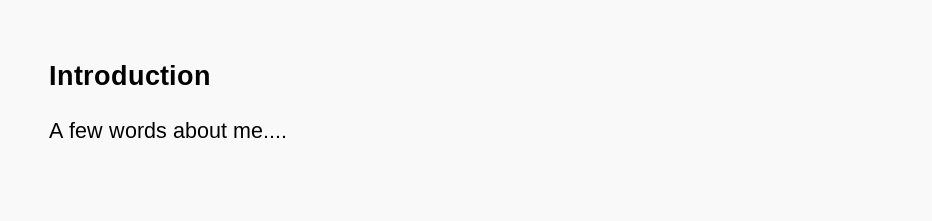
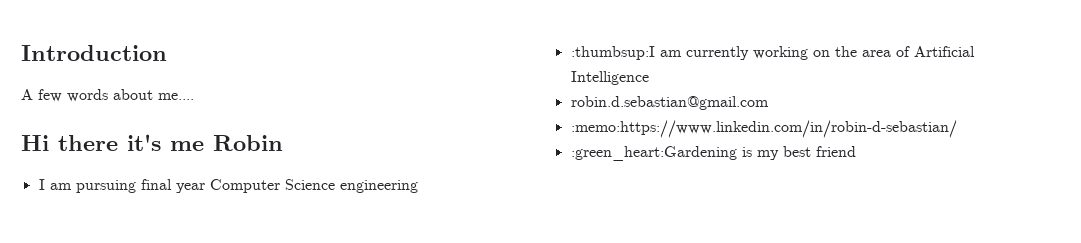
+ Hi there it's me Robin
+ I am pursuing final year Computer Science engineering
+ :thumbsup:I am currently working on the area of Artificial Intelligence
+ robin.d.sebastian@gmail.com
+ :memo:https://www.linkedin.com/in/robin-d-sebastian/
+ :green_heart:Gardening is my best friend

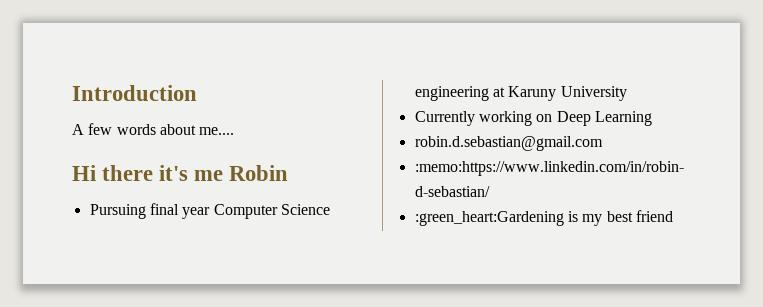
- I am pursuing final year Computer Science engineering
- :thumbsup:I am currently working on the area of Artificial Intelligence
+ Pursuing final year Computer Science engineering at Karuny University
+ Currently working on Deep Learning

